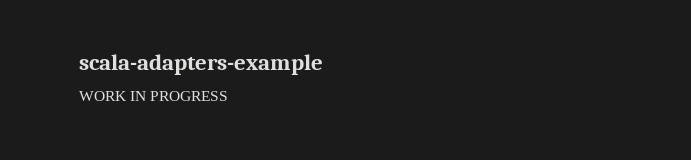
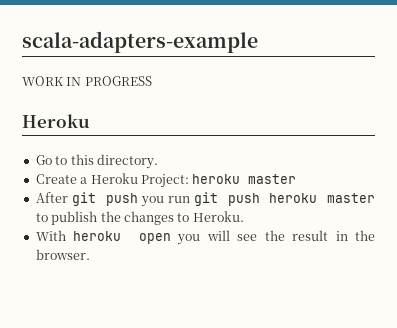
  WORK IN PROGRESS
+ Heroku
+ Go to this directory.
+ Create a Heroku Project: heroku master
+ After git push you run git push heroku master to publish the changes to Heroku.
+ With heroku open you will see the result in the browser.

